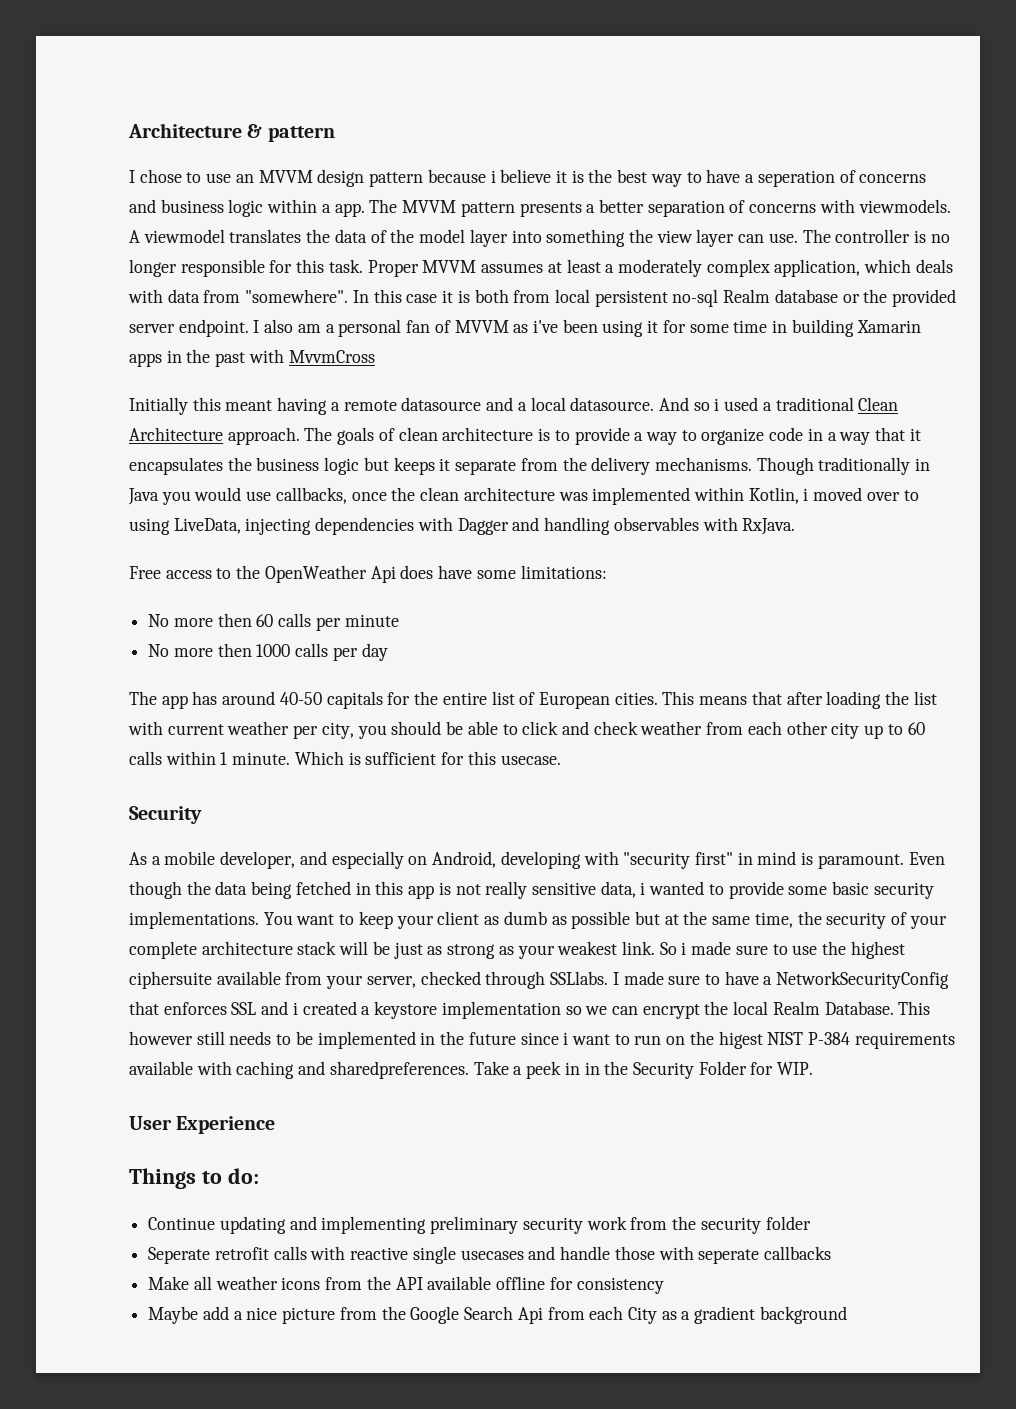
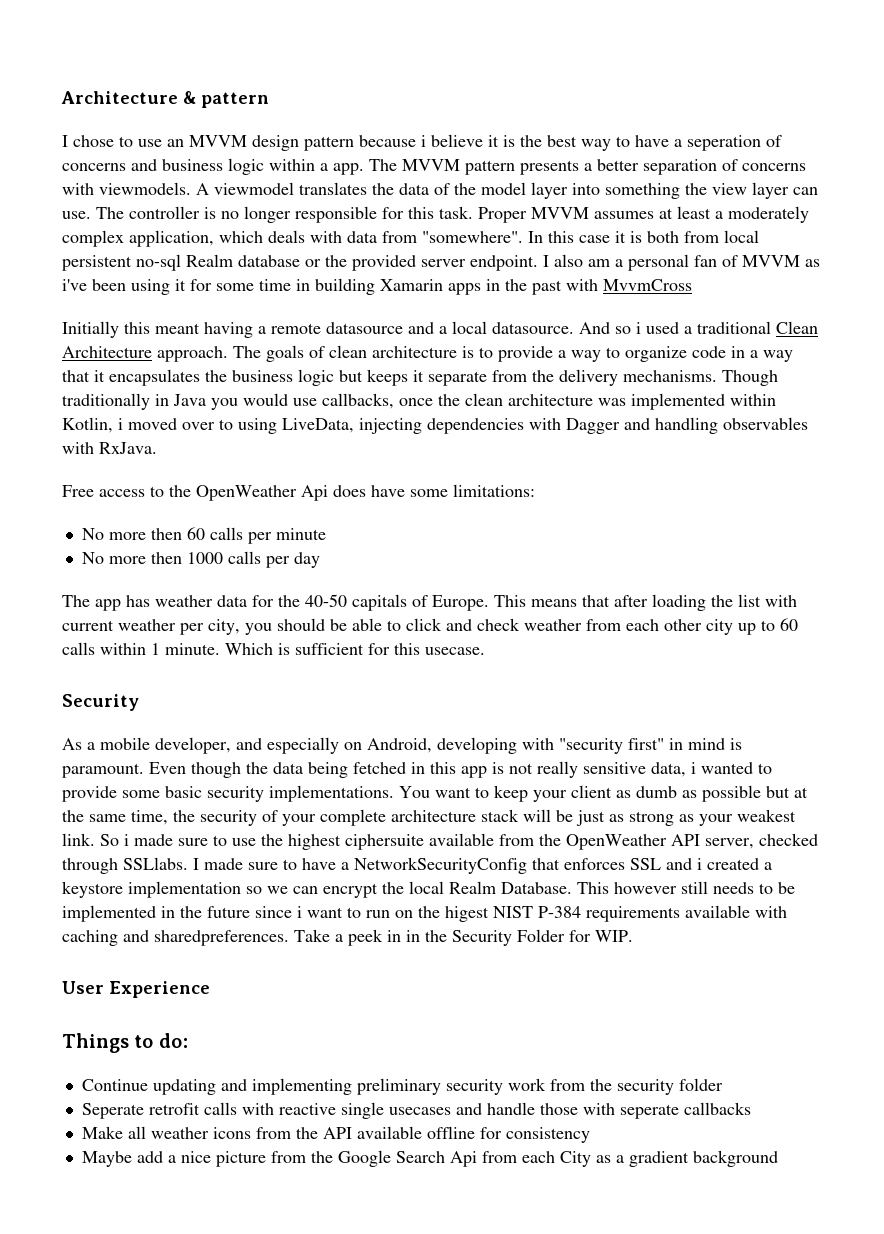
- The app has around 40-50 capitals for the entire list of European cities.
+ The app has weather data for the 40-50 capitals of Europe.
- So i made sure to use the highest ciphersuite available from your server, checked through SSLlabs.
+ So i made sure to use the highest ciphersuite available from the OpenWeather API server, checked through SSLlabs.

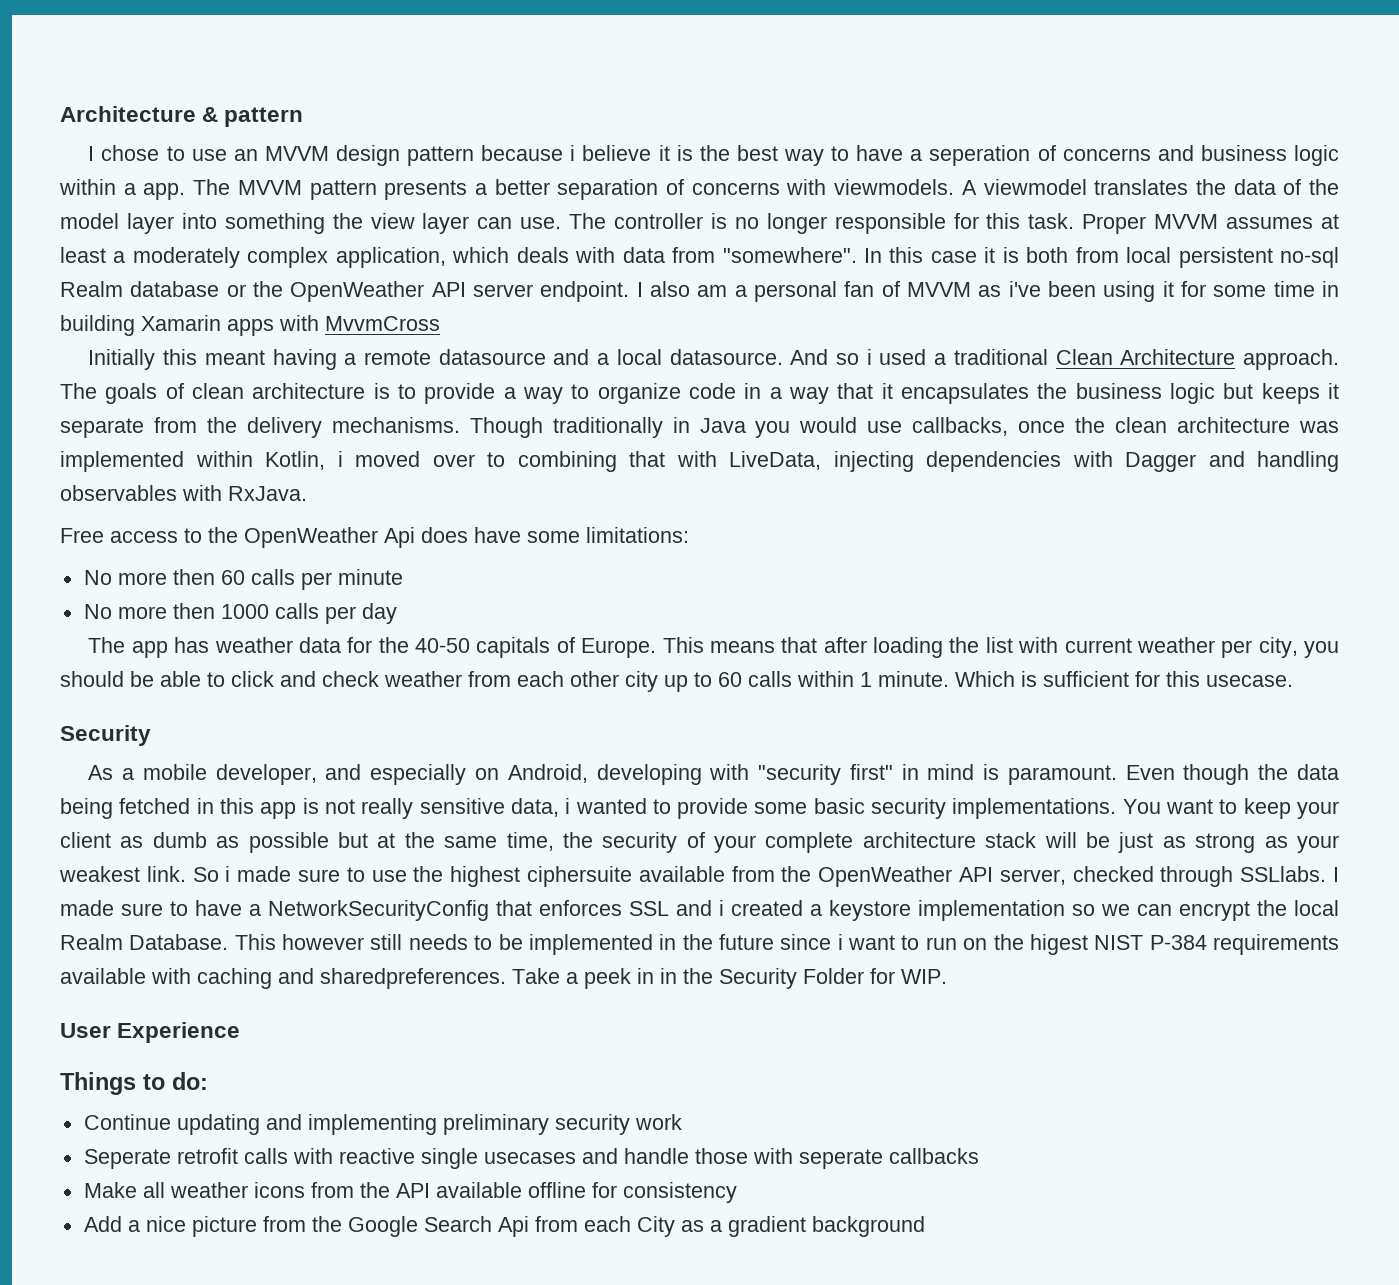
- In this case it is both from local persistent no-sql Realm database or the provided server endpoint.
+ In this case it is both from local persistent no-sql Realm database or the OpenWeather API server endpoint.
- I also am a personal fan of MVVM as i've been using it for some time in building Xamarin apps in the past with MvvmCross
+ I also am a personal fan of MVVM as i've been using it for some time in building Xamarin apps with MvvmCross
- Though traditionally in Java you would use callbacks, once the clean architecture was implemented within Kotlin, i moved over to using LiveData, injecting dependencies with Dagger and handling observables with RxJava.
+ Though traditionally in Java you would use callbacks, once the clean architecture was implemented within Kotlin, i moved over to combining that with LiveData, injecting dependencies with Dagger and handling observables with RxJava.
- Continue updating and implementing preliminary security work from the security folder
+ Continue updating and implementing preliminary security work
- Maybe add a nice picture from the Google Search Api from each City as a gradient background
+ Add a nice picture from the Google Search Api from each City as a gradient background

